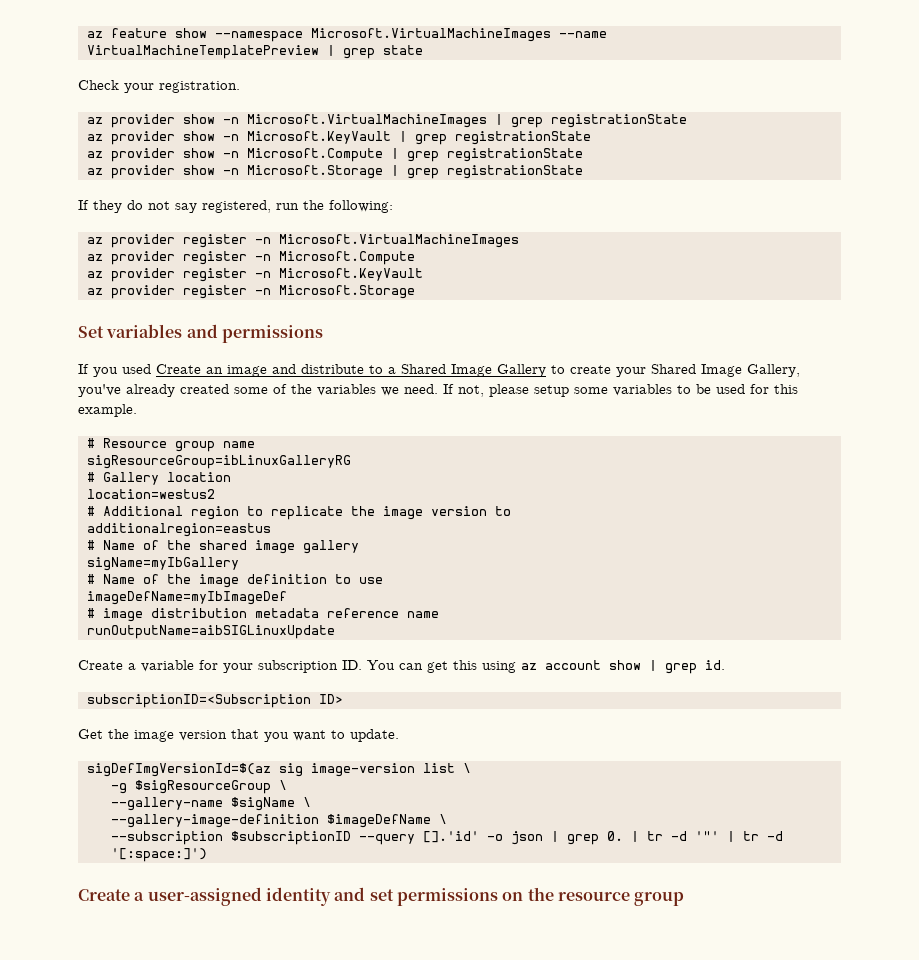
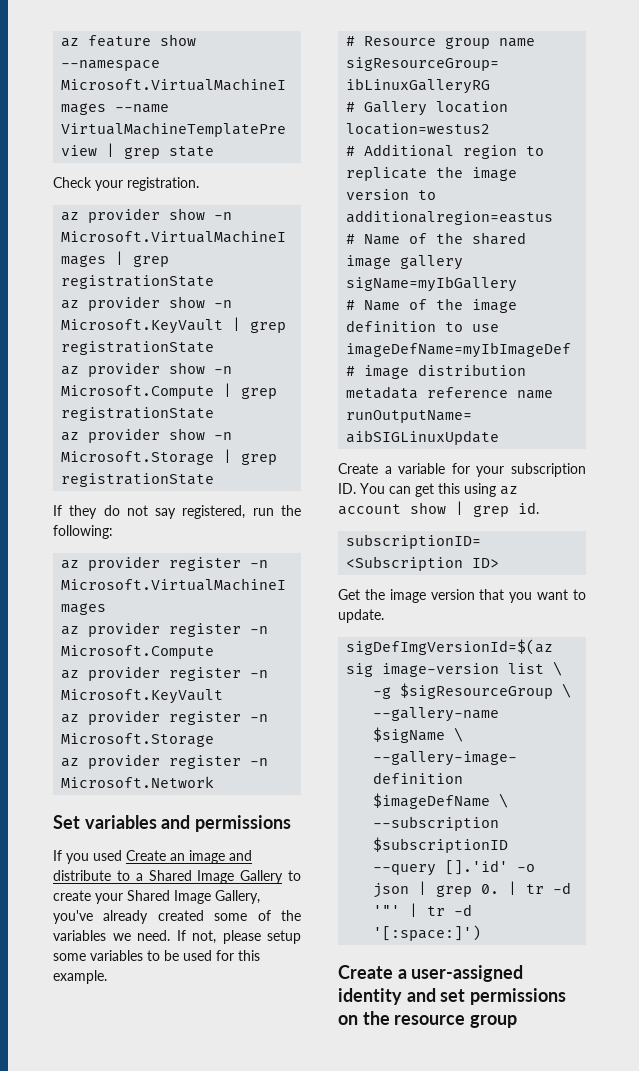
+ az provider register -n Microsoft.Network

